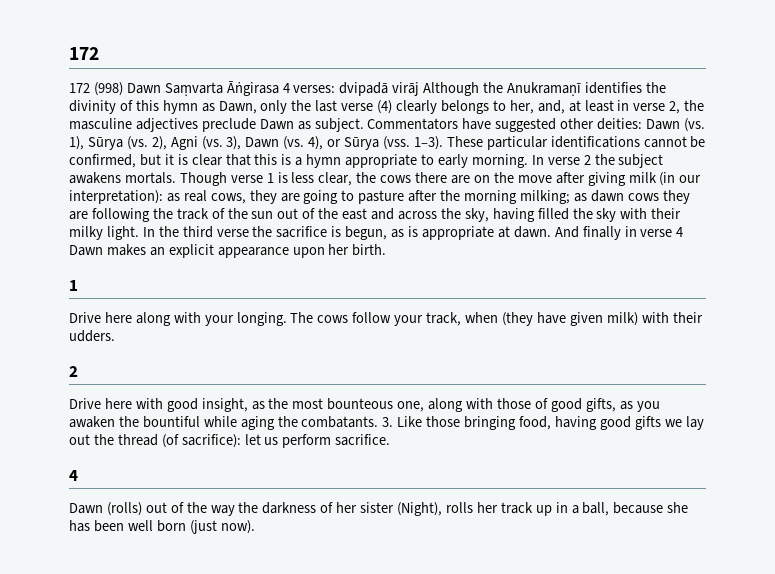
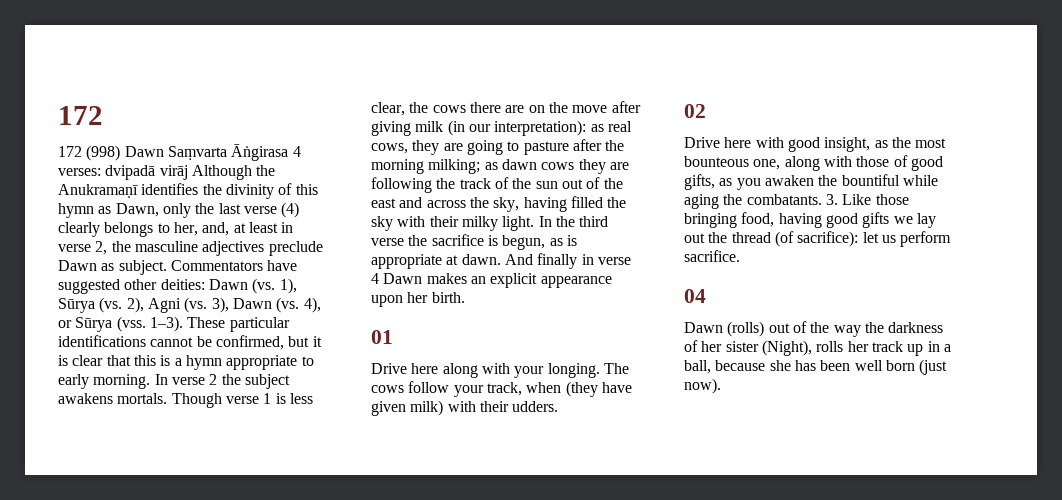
  And finally in verse 4 Dawn makes an explicit appearance upon her birth.
- 1
+ 01
  The cows follow your track, when (they have given milk) with their udders.
- 2
+ 02
  3. Like those bringing food, having good gifts we lay out the thread (of sacrifice): let us perform sacrifice.
- 4
+ 04

